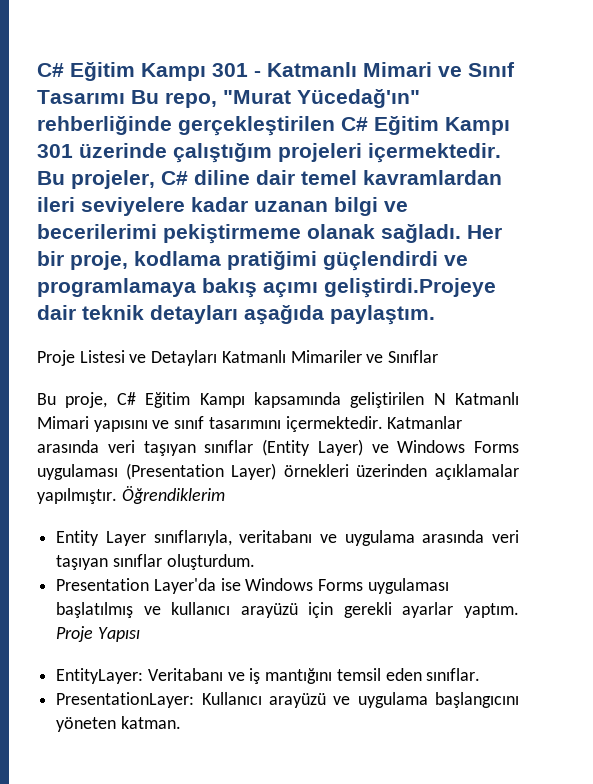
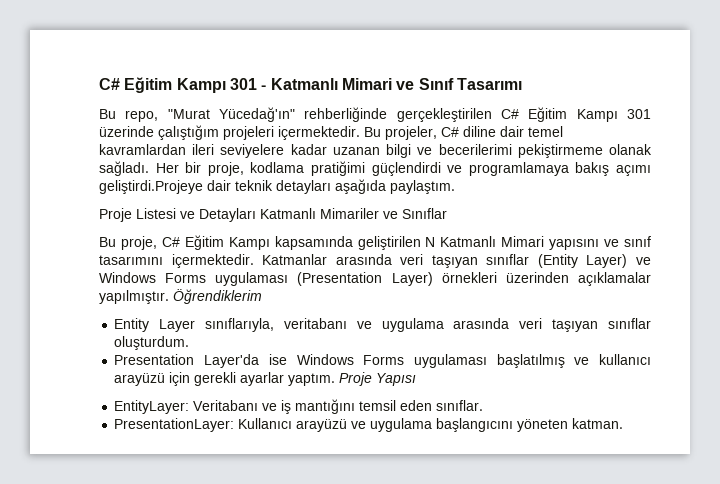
- C# Eğitim Kampı 301 - Katmanlı Mimari ve Sınıf Tasarımı Bu repo, "Murat Yücedağ'ın" rehberliğinde gerçekleştirilen C# Eğitim Kampı 301 üzerinde çalıştığım projeleri içermektedir.
+ C# Eğitim Kampı 301 - Katmanlı Mimari ve Sınıf Tasarımı
+ Bu repo, "Murat Yücedağ'ın" rehberliğinde gerçekleştirilen C# Eğitim Kampı 301 üzerinde çalıştığım projeleri içermektedir.

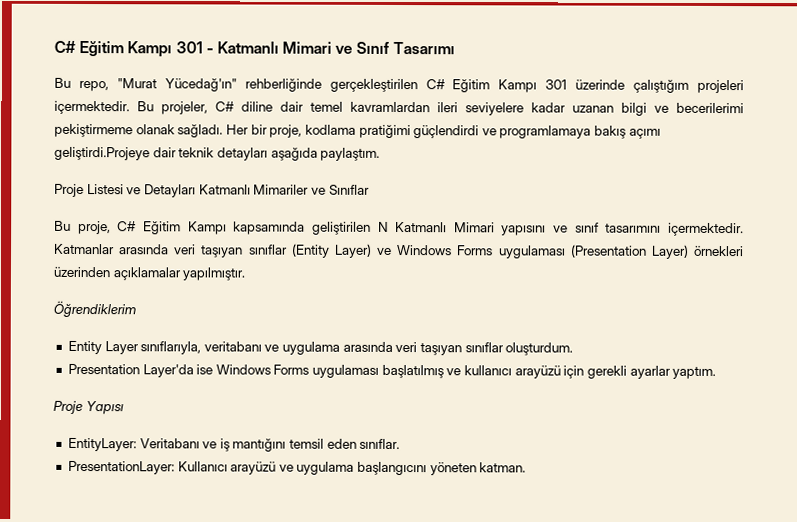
- Katmanlar arasında veri taşıyan sınıflar (Entity Layer) ve Windows Forms uygulaması (Presentation Layer) örnekleri üzerinden açıklamalar yapılmıştır. Öğrendiklerim
+ Katmanlar arasında veri taşıyan sınıflar (Entity Layer) ve Windows Forms uygulaması (Presentation Layer) örnekleri üzerinden açıklamalar yapılmıştır.
+ Öğrendiklerim
- Presentation Layer'da ise Windows Forms uygulaması başlatılmış ve kullanıcı arayüzü için gerekli ayarlar yaptım. Proje Yapısı
+ Presentation Layer'da ise Windows Forms uygulaması başlatılmış ve kullanıcı arayüzü için gerekli ayarlar yaptım.
+ Proje Yapısı

